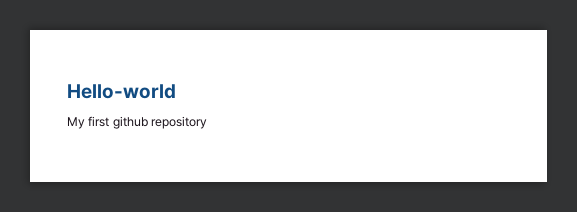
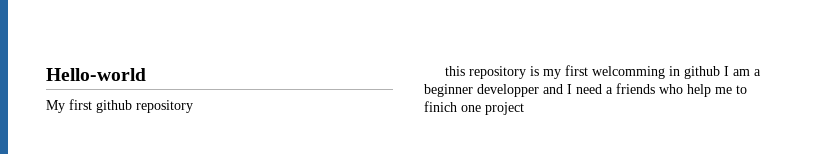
+ this repository is my first welcomming in github I am a beginner developper and I need a friends who help me to finich one project

